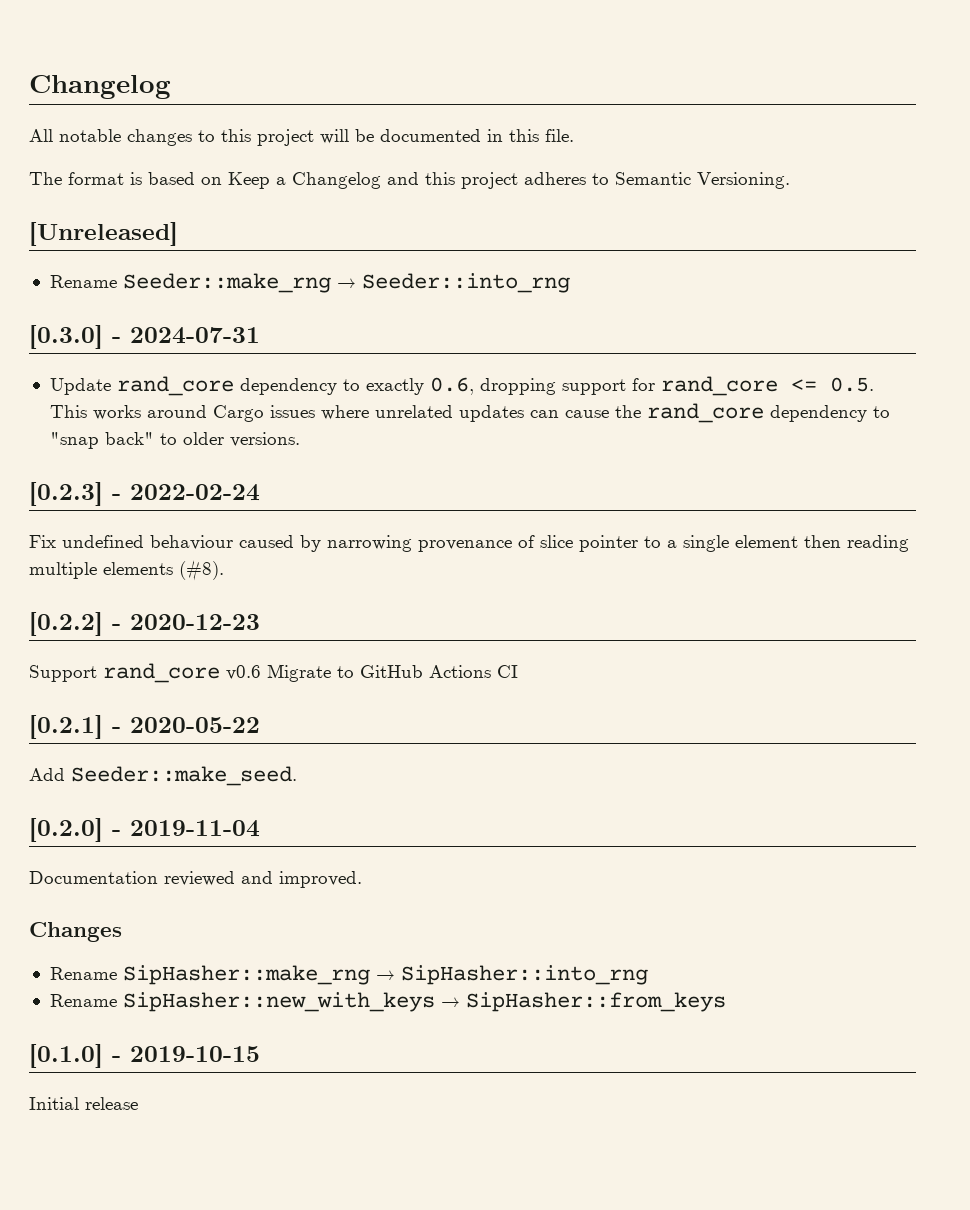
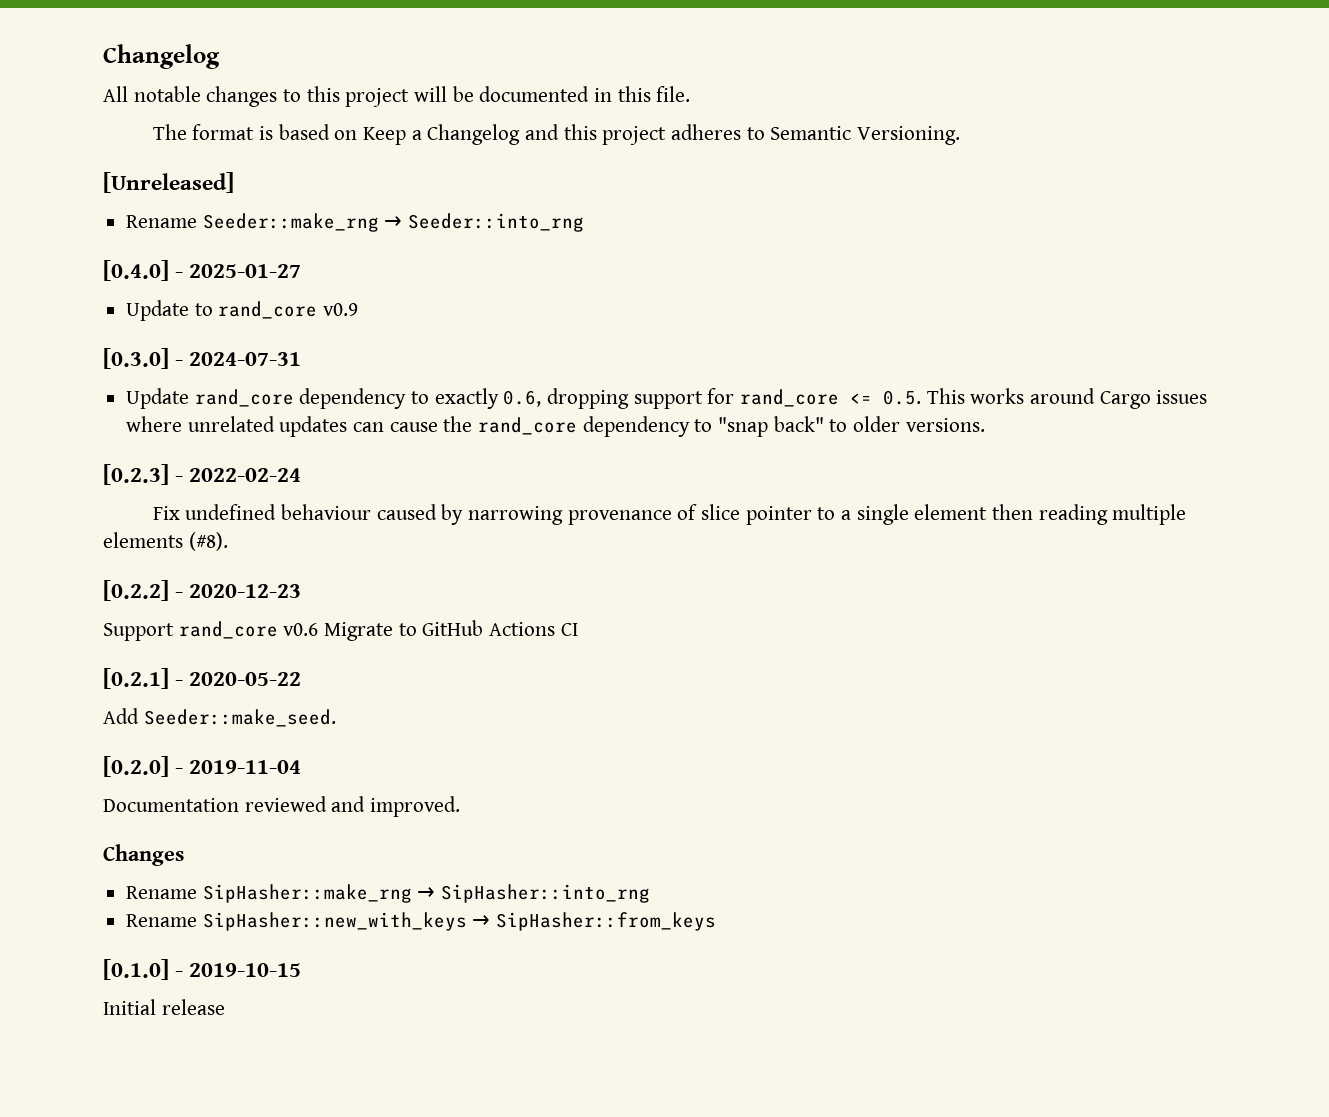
+ [0.4.0] - 2025-01-27
+ Update to rand_core v0.9

